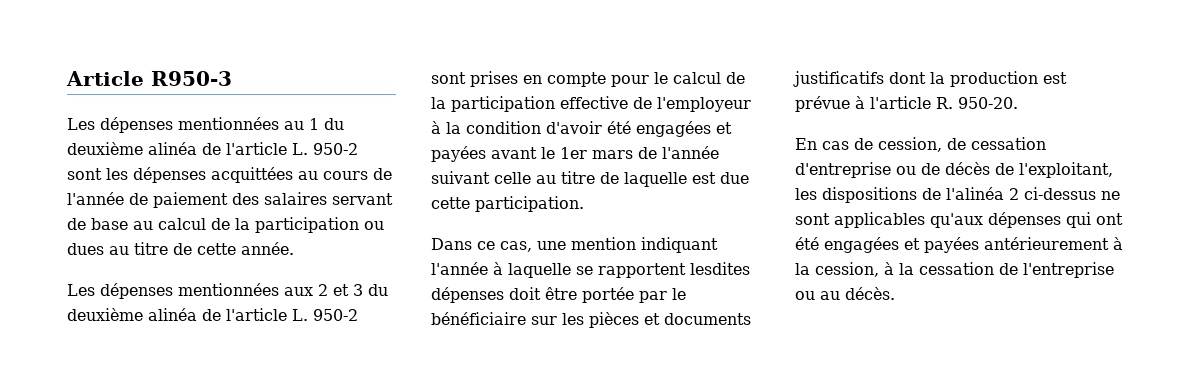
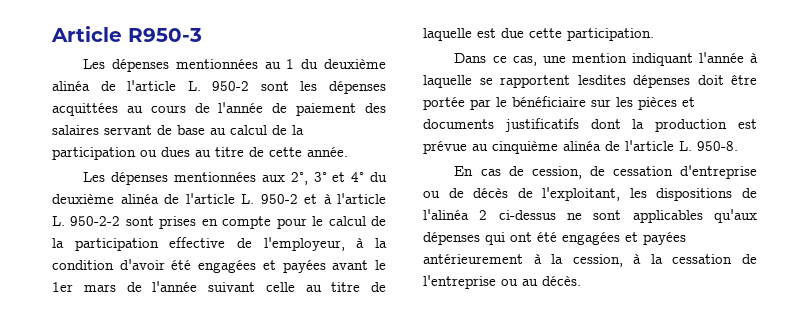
- Les dépenses mentionnées aux 2 et 3 du deuxième alinéa de l'article L. 950-2 sont prises en compte pour le calcul de la participation effective de l'employeur à la condition d'avoir été engagées et payées avant le 1er mars de l'année suivant celle au titre de laquelle est due cette participation.
+ Les dépenses mentionnées aux 2°, 3° et 4° du deuxième alinéa de l'article L. 950-2 et à l'article L. 950-2-2 sont prises en compte pour le calcul de la participation effective de l'employeur, à la condition d'avoir été engagées et payées avant le 1er mars de l'année suivant celle au titre de laquelle est due cette participation.
- Dans ce cas, une mention indiquant l'année à laquelle se rapportent lesdites dépenses doit être portée par le bénéficiaire sur les pièces et documents justificatifs dont la production est prévue à l'article R. 950-20.
+ Dans ce cas, une mention indiquant l'année à laquelle se rapportent lesdites dépenses doit être portée par le bénéficiaire sur les pièces et documents justificatifs dont la production est prévue au cinquième alinéa de l'article L. 950-8.

